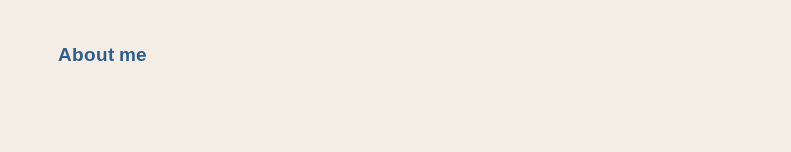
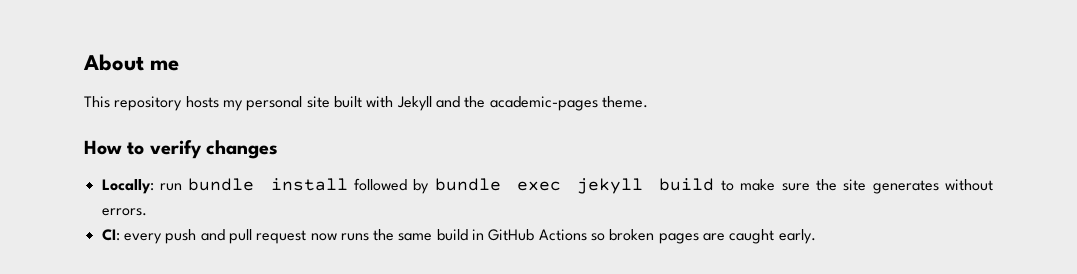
+ This repository hosts my personal site built with Jekyll and the academic-pages theme.
+ How to verify changes
+ Locally: run bundle install followed by bundle exec jekyll build to make sure the site generates without errors.
+ CI: every push and pull request now runs the same build in GitHub Actions so broken pages are caught early.

